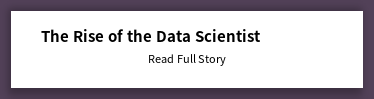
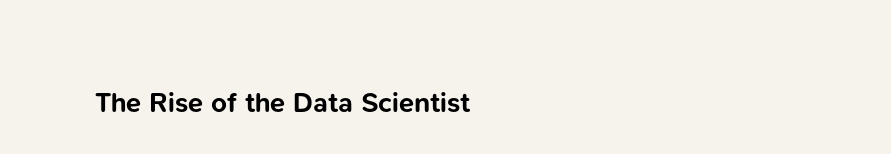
- Read Full Story

